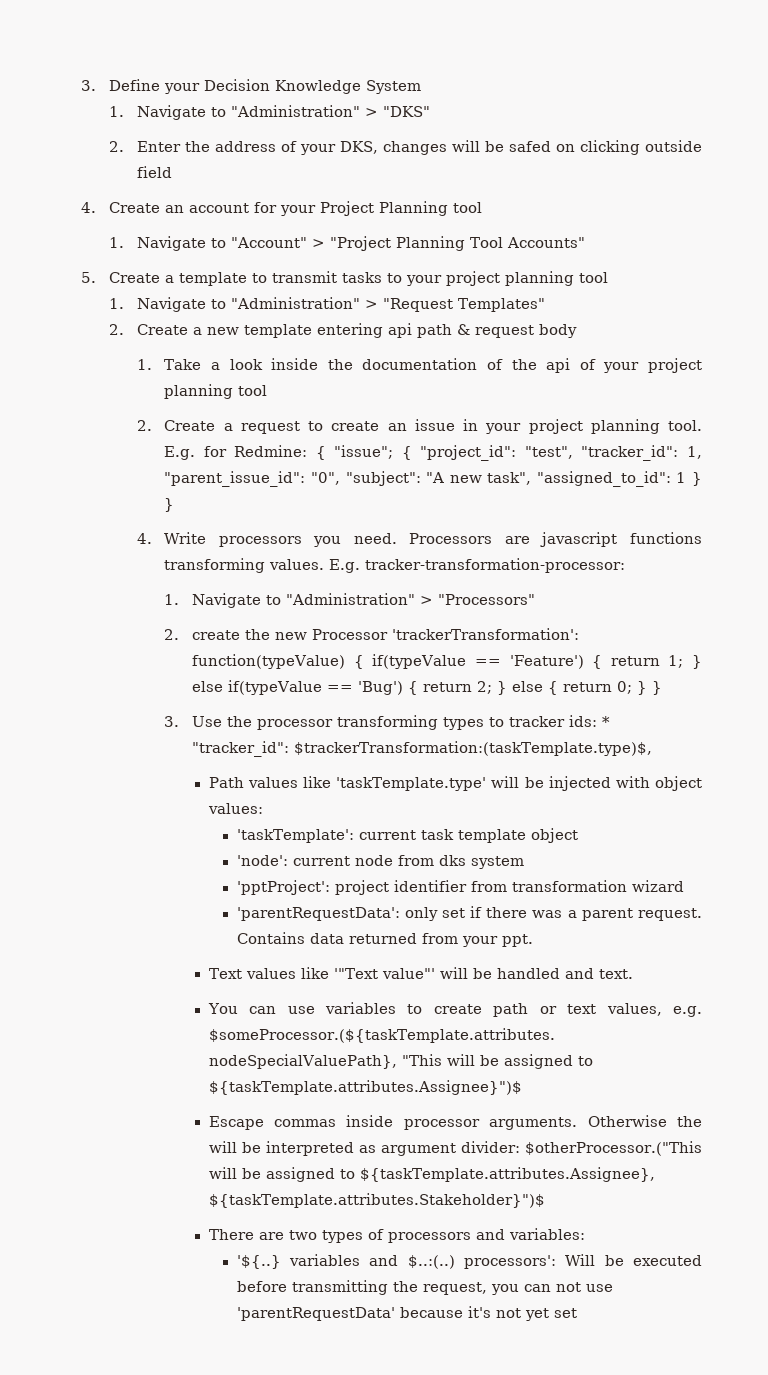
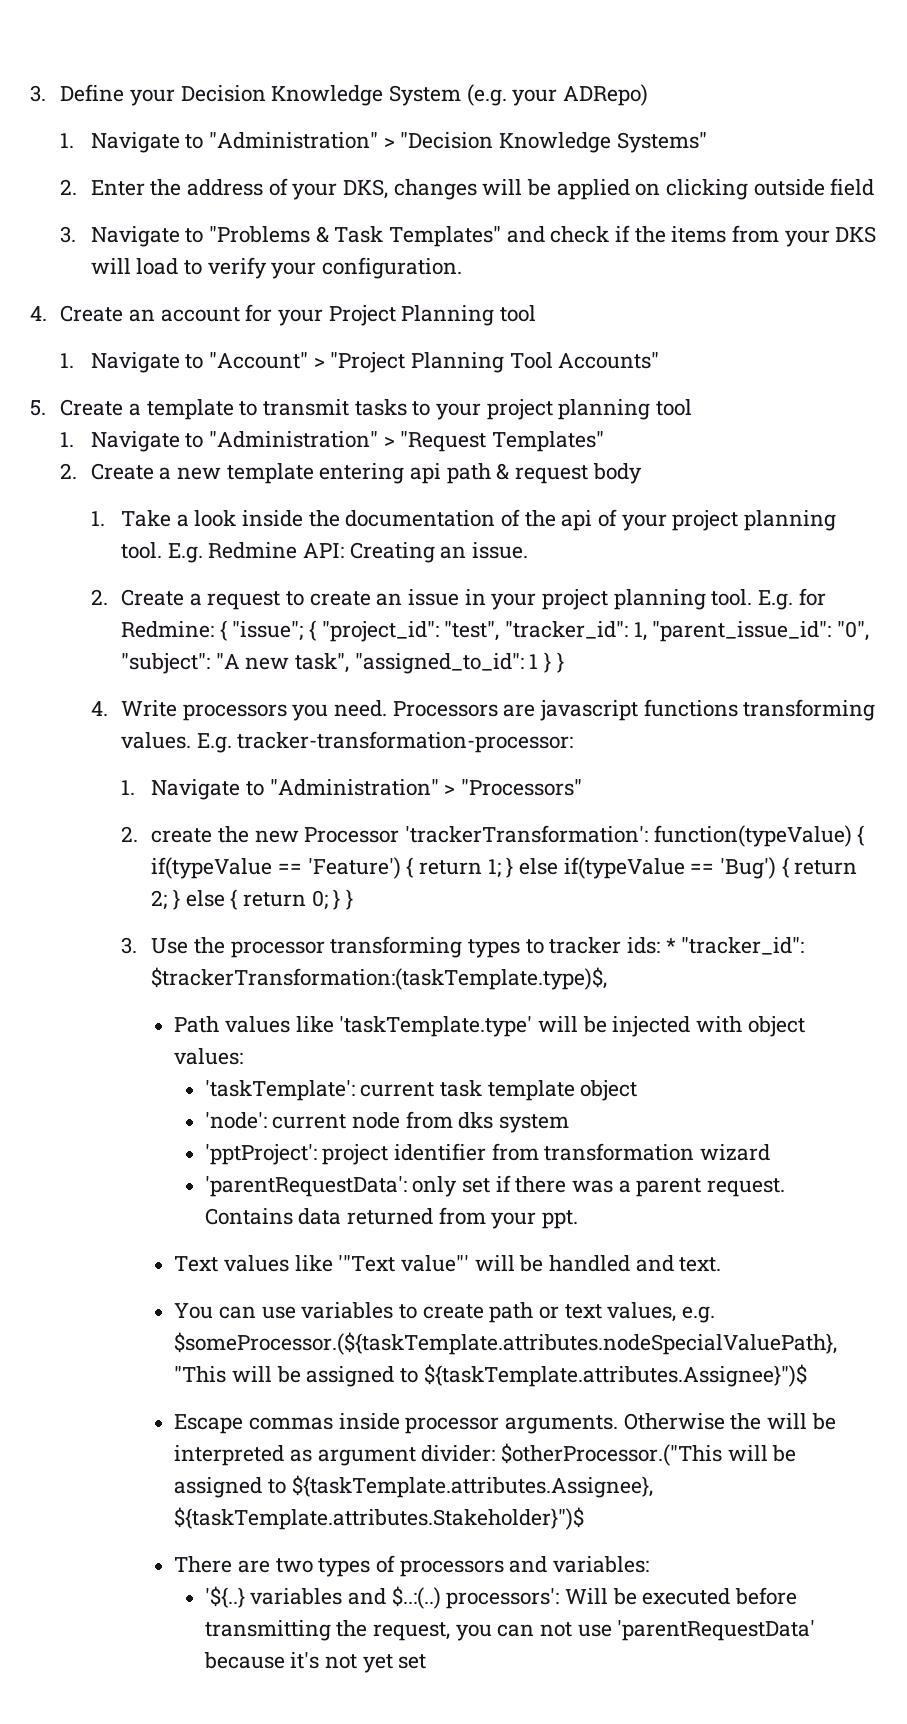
- 3. Define your Decision Knowledge System
- 1. Navigate to "Administration" > "DKS"
+ 3. Define your Decision Knowledge System (e.g. your ADRepo)
+ 1. Navigate to "Administration" > "Decision Knowledge Systems"
- 2. Enter the address of your DKS, changes will be safed on clicking outside field
+ 2. Enter the address of your DKS, changes will be applied on clicking outside field
+ 3. Navigate to "Problems & Task Templates" and check if the items from your DKS will load to verify your configuration.
- 1. Take a look inside the documentation of the api of your project planning tool
+ 1. Take a look inside the documentation of the api of your project planning tool. E.g. Redmine API: Creating an issue.

